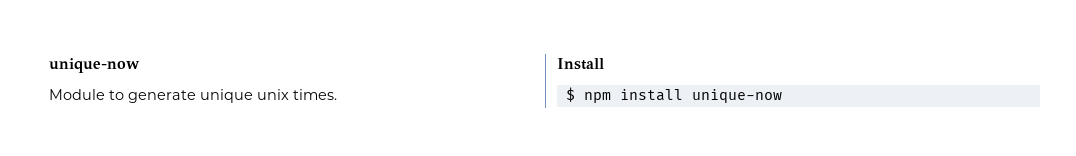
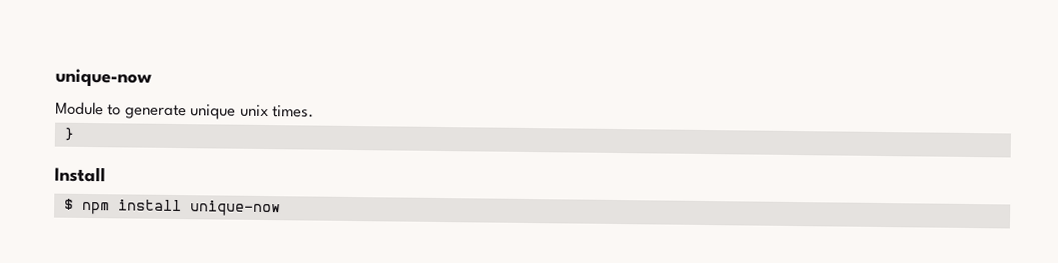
+ }

